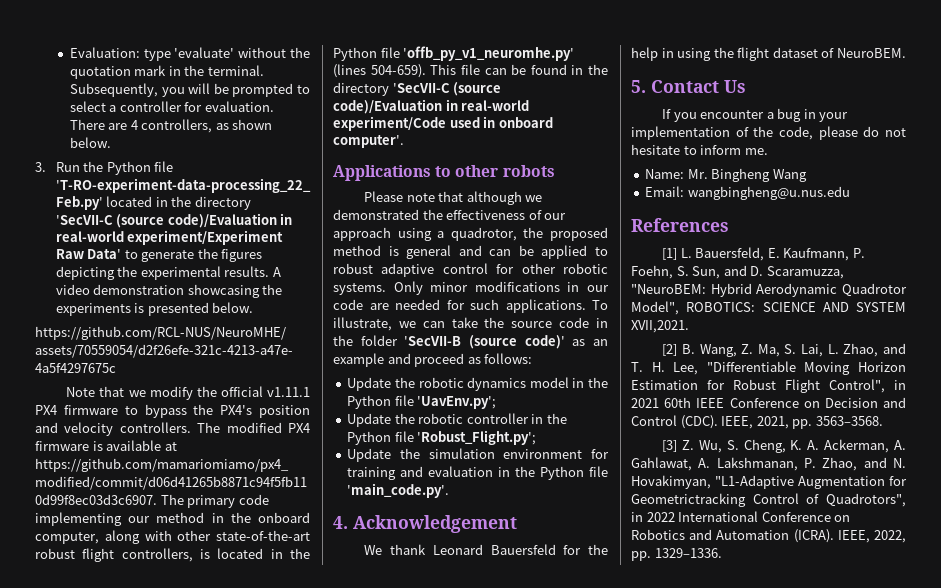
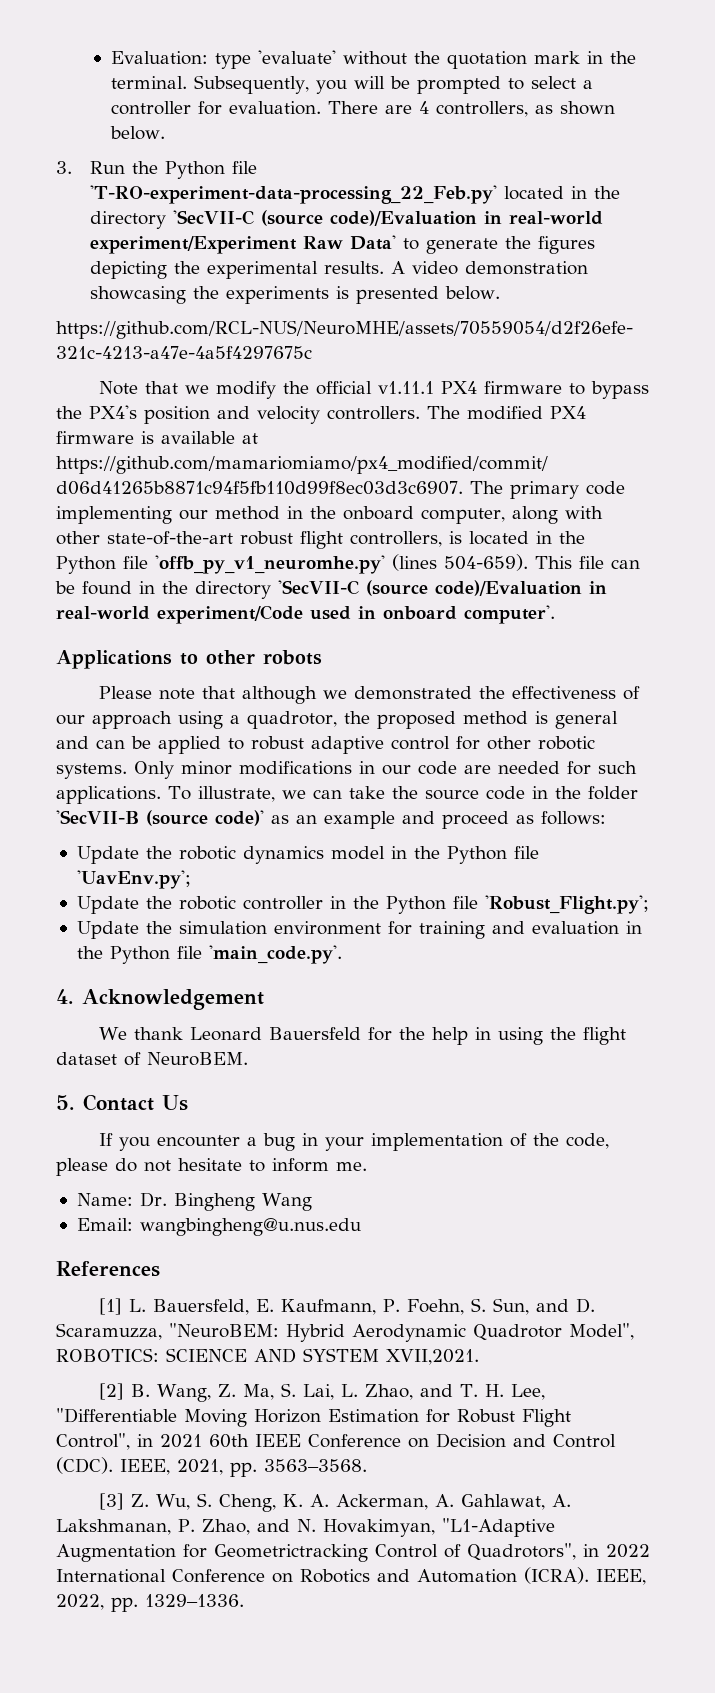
- Name: Mr. Bingheng Wang
+ Name: Dr. Bingheng Wang

